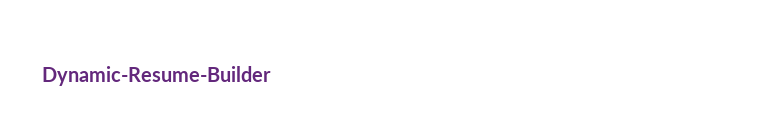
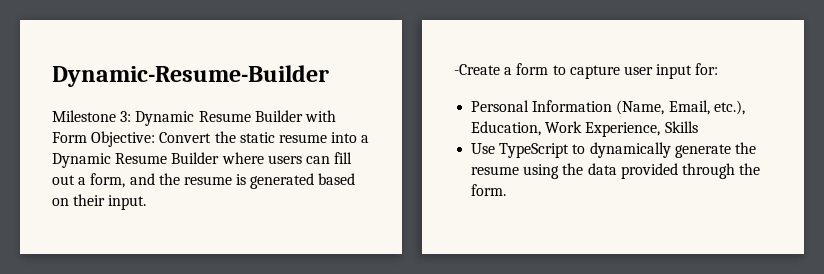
+ Milestone 3: Dynamic Resume Builder with Form Objective: Convert the static resume into a Dynamic Resume Builder where users can fill out a form, and the resume is generated based on their input.
+ -Create a form to capture user input for:
+ Personal Information (Name, Email, etc.), Education, Work Experience, Skills
+ Use TypeScript to dynamically generate the resume using the data provided through the form.

